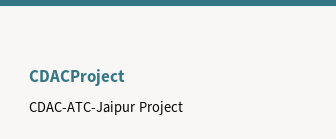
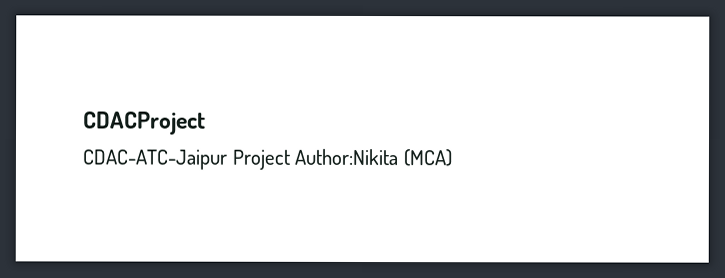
- CDAC-ATC-Jaipur Project
+ CDAC-ATC-Jaipur Project Author:Nikita (MCA)

